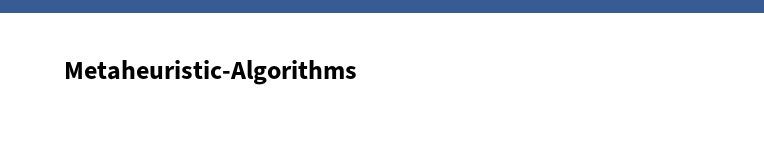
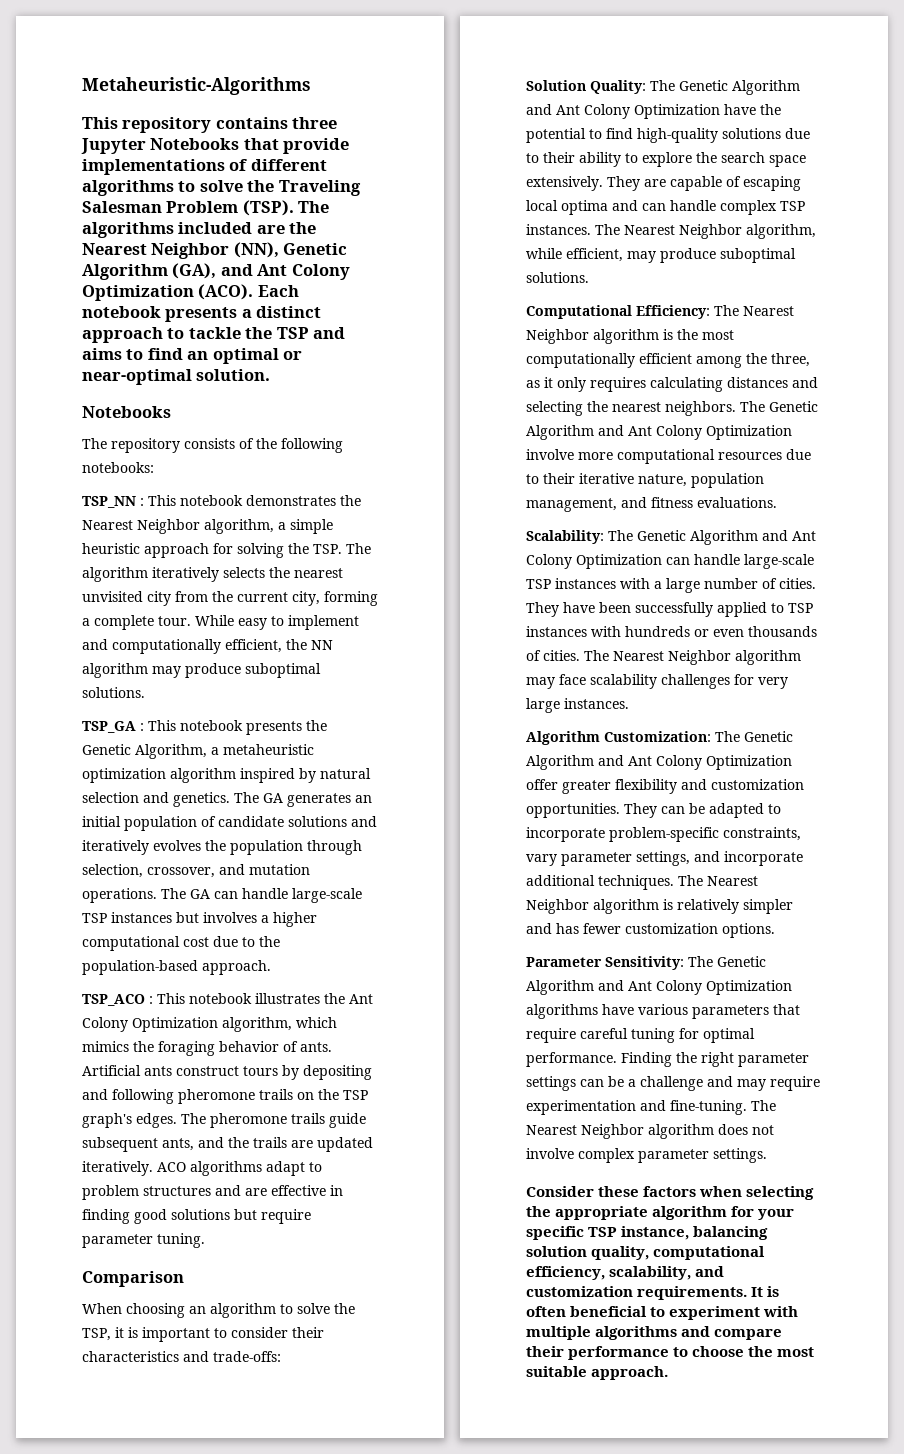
+ This repository contains three Jupyter Notebooks that provide implementations of different algorithms to solve the Traveling Salesman Problem (TSP). The algorithms included are the Nearest Neighbor (NN), Genetic Algorithm (GA), and Ant Colony Optimization (ACO). Each notebook presents a distinct approach to tackle the TSP and aims to find an optimal or near-optimal solution.
+ Notebooks
+ The repository consists of the following notebooks:
+ TSP_NN : This notebook demonstrates the Nearest Neighbor algorithm, a simple heuristic approach for solving the TSP. The algorithm iteratively selects the nearest unvisited city from the current city, forming a complete tour. While easy to implement and computationally efficient, the NN algorithm may produce suboptimal solutions.
+ TSP_GA : This notebook presents the Genetic Algorithm, a metaheuristic optimization algorithm inspired by natural selection and genetics. The GA generates an initial population of candidate solutions and iteratively evolves the population through selection, crossover, and mutation operations. The GA can handle large-scale TSP instances but involves a higher computational cost due to the population-based approach.
+ TSP_ACO : This notebook illustrates the Ant Colony Optimization algorithm, which mimics the foraging behavior of ants. Artificial ants construct tours by depositing and following pheromone trails on the TSP graph's edges. The pheromone trails guide subsequent ants, and the trails are updated iteratively. ACO algorithms adapt to problem structures and are effective in finding good solutions but require parameter tuning.
+ Comparison
+ When choosing an algorithm to solve the TSP, it is important to consider their characteristics and trade-offs:
+ Solution Quality: The Genetic Algorithm and Ant Colony Optimization have the potential to find high-quality solutions due to their ability to explore the search space extensively. They are capable of escaping local optima and can handle complex TSP instances. The Nearest Neighbor algorithm, while efficient, may produce suboptimal solutions.
+ Computational Efficiency: The Nearest Neighbor algorithm is the most computationally efficient among the three, as it only requires calculating distances and selecting the nearest neighbors. The Genetic Algorithm and Ant Colony Optimization involve more computational resources due to their iterative nature, population management, and fitness evaluations.
+ Scalability: The Genetic Algorithm and Ant Colony Optimization can handle large-scale TSP instances with a large number of cities. They have been successfully applied to TSP instances with hundreds or even thousands of cities. The Nearest Neighbor algorithm may face scalability challenges for very large instances.
+ Algorithm Customization: The Genetic Algorithm and Ant Colony Optimization offer greater flexibility and customization opportunities. They can be adapted to incorporate problem-specific constraints, vary parameter settings, and incorporate additional techniques. The Nearest Neighbor algorithm is relatively simpler and has fewer customization options.
+ Parameter Sensitivity: The Genetic Algorithm and Ant Colony Optimization algorithms have various parameters that require careful tuning for optimal performance. Finding the right parameter settings can be a challenge and may require experimentation and fine-tuning. The Nearest Neighbor algorithm does not involve complex parameter settings.
+ Consider these factors when selecting the appropriate algorithm for your specific TSP instance, balancing solution quality, computational efficiency, scalability, and customization requirements. It is often beneficial to experiment with multiple algorithms and compare their performance to choose the most suitable approach.

